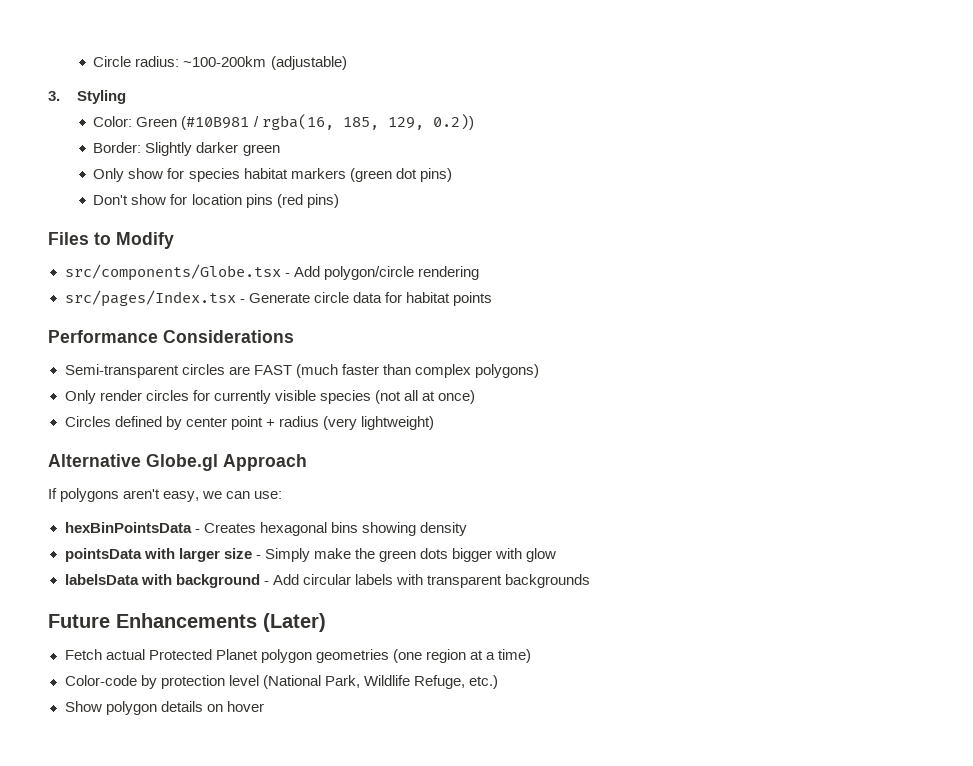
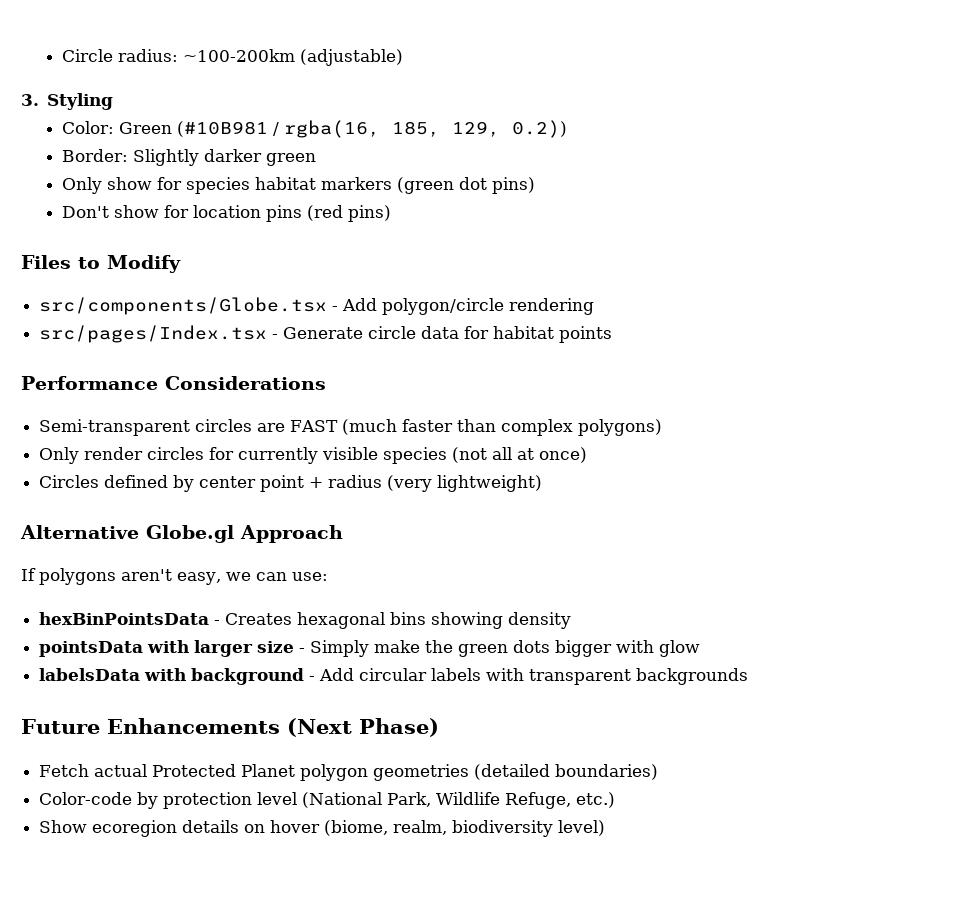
- Future Enhancements (Later)
+ Future Enhancements (Next Phase)
- Fetch actual Protected Planet polygon geometries (one region at a time)
+ Fetch actual Protected Planet polygon geometries (detailed boundaries)
- Show polygon details on hover
+ Show ecoregion details on hover (biome, realm, biodiversity level)

